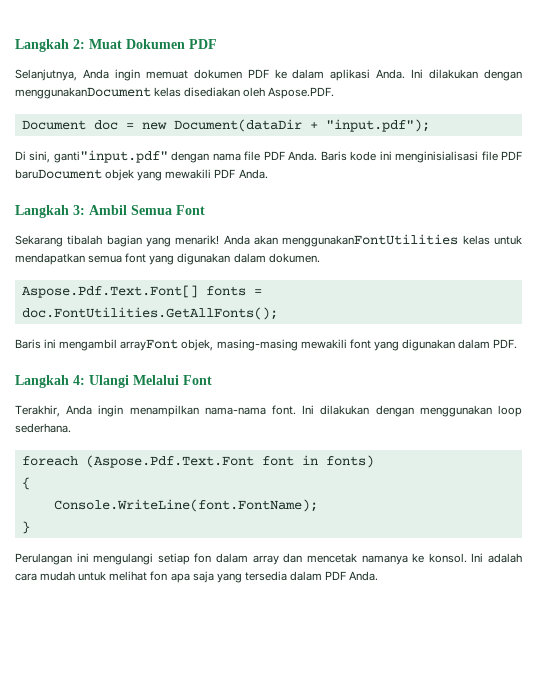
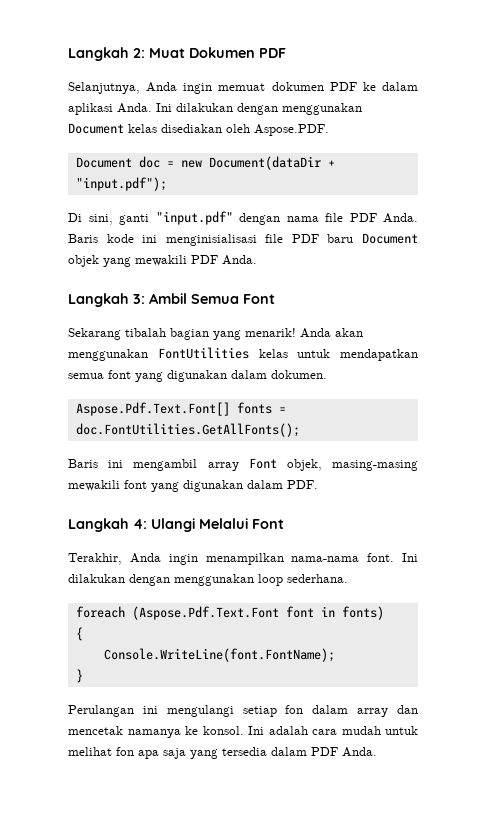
- Ini dilakukan dengan menggunakanDocument kelas disediakan oleh Aspose.PDF.
+ Ini dilakukan dengan menggunakan Document kelas disediakan oleh Aspose.PDF.
- Di sini, ganti"input.pdf" dengan nama file PDF Anda.
+ Di sini, ganti "input.pdf" dengan nama file PDF Anda.
- Baris kode ini menginisialisasi file PDF baruDocument objek yang mewakili PDF Anda.
+ Baris kode ini menginisialisasi file PDF baru Document objek yang mewakili PDF Anda.
- Anda akan menggunakanFontUtilities kelas untuk mendapatkan semua font yang digunakan dalam dokumen.
+ Anda akan menggunakan FontUtilities kelas untuk mendapatkan semua font yang digunakan dalam dokumen.
- Baris ini mengambil arrayFont objek, masing-masing mewakili font yang digunakan dalam PDF.
+ Baris ini mengambil array Font objek, masing-masing mewakili font yang digunakan dalam PDF.

